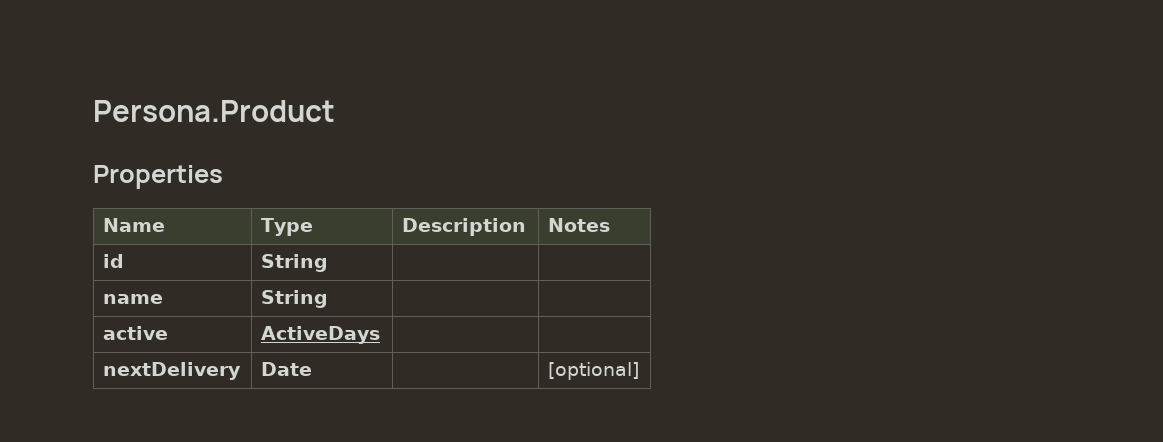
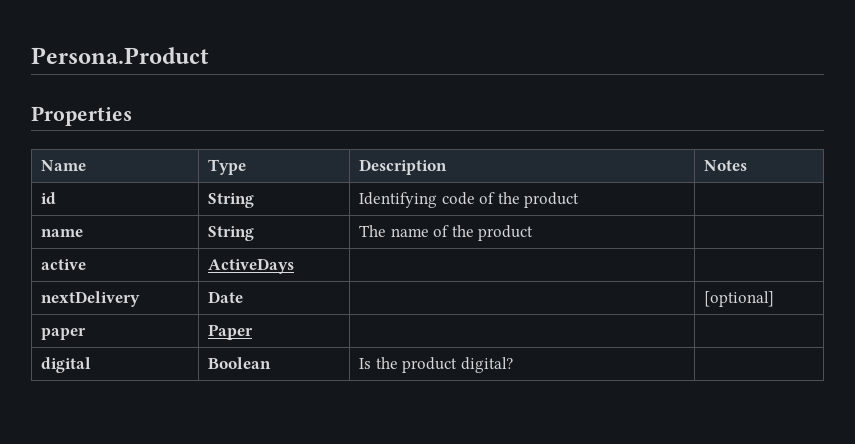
- id | String | |
- name | String | |
+ id | String | Identifying code of the product |
+ name | String | The name of the product |
+ paper | Paper | |
+ digital | Boolean | Is the product digital? |

